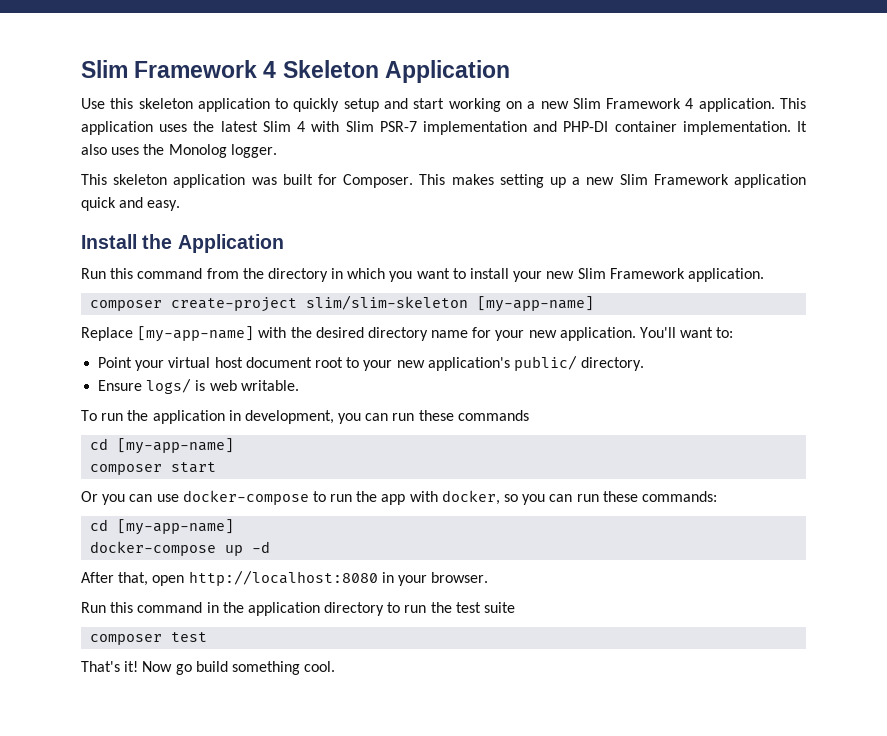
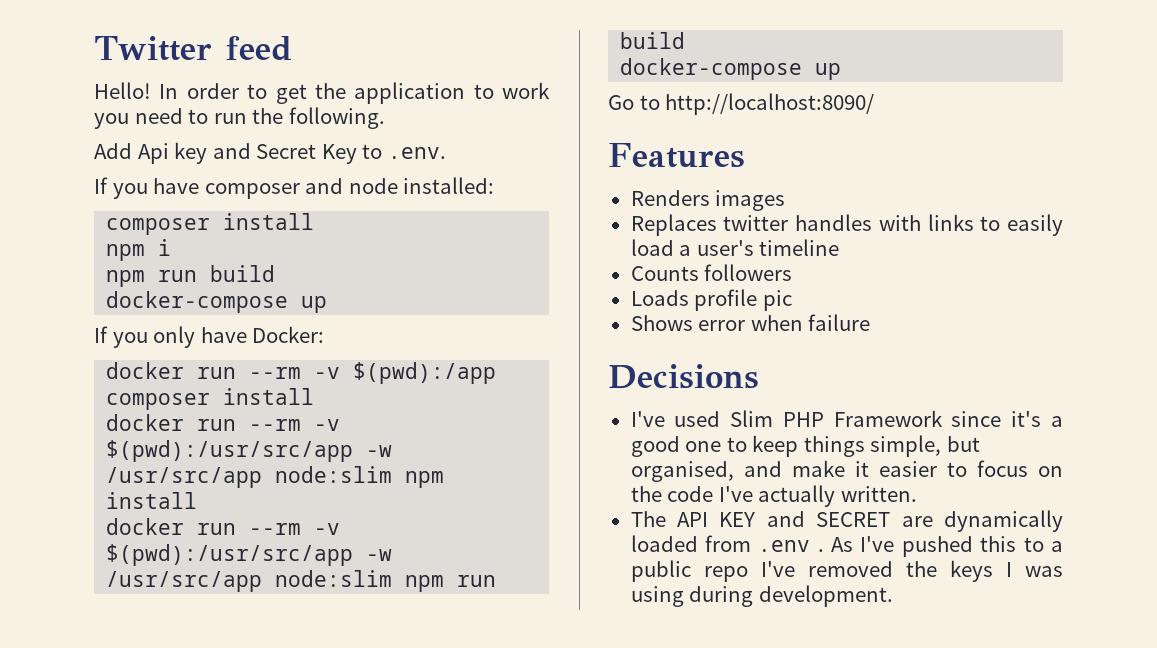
- Slim Framework 4 Skeleton Application
- Use this skeleton application to quickly setup and start working on a new Slim Framework 4 application. This application uses the latest Slim 4 with Slim PSR-7 implementation and PHP-DI container implementation. It also uses the Monolog logger.
- This skeleton application was built for Composer. This makes setting up a new Slim Framework application quick and easy.
- Install the Application
- Run this command from the directory in which you want to install your new Slim Framework application.
- composer create-project slim/slim-skeleton [my-app-name]
- Replace [my-app-name] with the desired directory name for your new application. You'll want to:
- Point your virtual host document root to your new application's public/ directory.
- Ensure logs/ is web writable.
- To run the application in development, you can run these commands
- cd [my-app-name]
- composer start
- Or you can use docker-compose to run the app with docker, so you can run these commands:
- cd [my-app-name]
- docker-compose up -d
- After that, open http://localhost:8080 in your browser.
- Run this command in the application directory to run the test suite
- composer test
- That's it! Now go build something cool.
+ Twitter feed
+ Hello! In order to get the application to work you need to run the following.
+ Add Api key and Secret Key to .env.
+ If you have composer and node installed:
+ composer install
+ npm i
+ npm run build
+ docker-compose up
+ If you only have Docker:
+ docker run --rm -v $(pwd):/app composer install
+ docker run --rm -v $(pwd):/usr/src/app -w /usr/src/app node:slim npm install
+ docker run --rm -v $(pwd):/usr/src/app -w /usr/src/app node:slim npm run build
+ docker-compose up
+ Go to http://localhost:8090/
+ Features
+ Renders images
+ Replaces twitter handles with links to easily load a user's timeline
+ Counts followers
+ Loads profile pic
+ Shows error when failure
+ Decisions
+ I've used Slim PHP Framework since it's a good one to keep things simple, but organised, and make it easier to focus on the code I've actually written.
+ The API KEY and SECRET are dynamically loaded from .env . As I've pushed this to a public repo I've removed the keys I was using during development.

